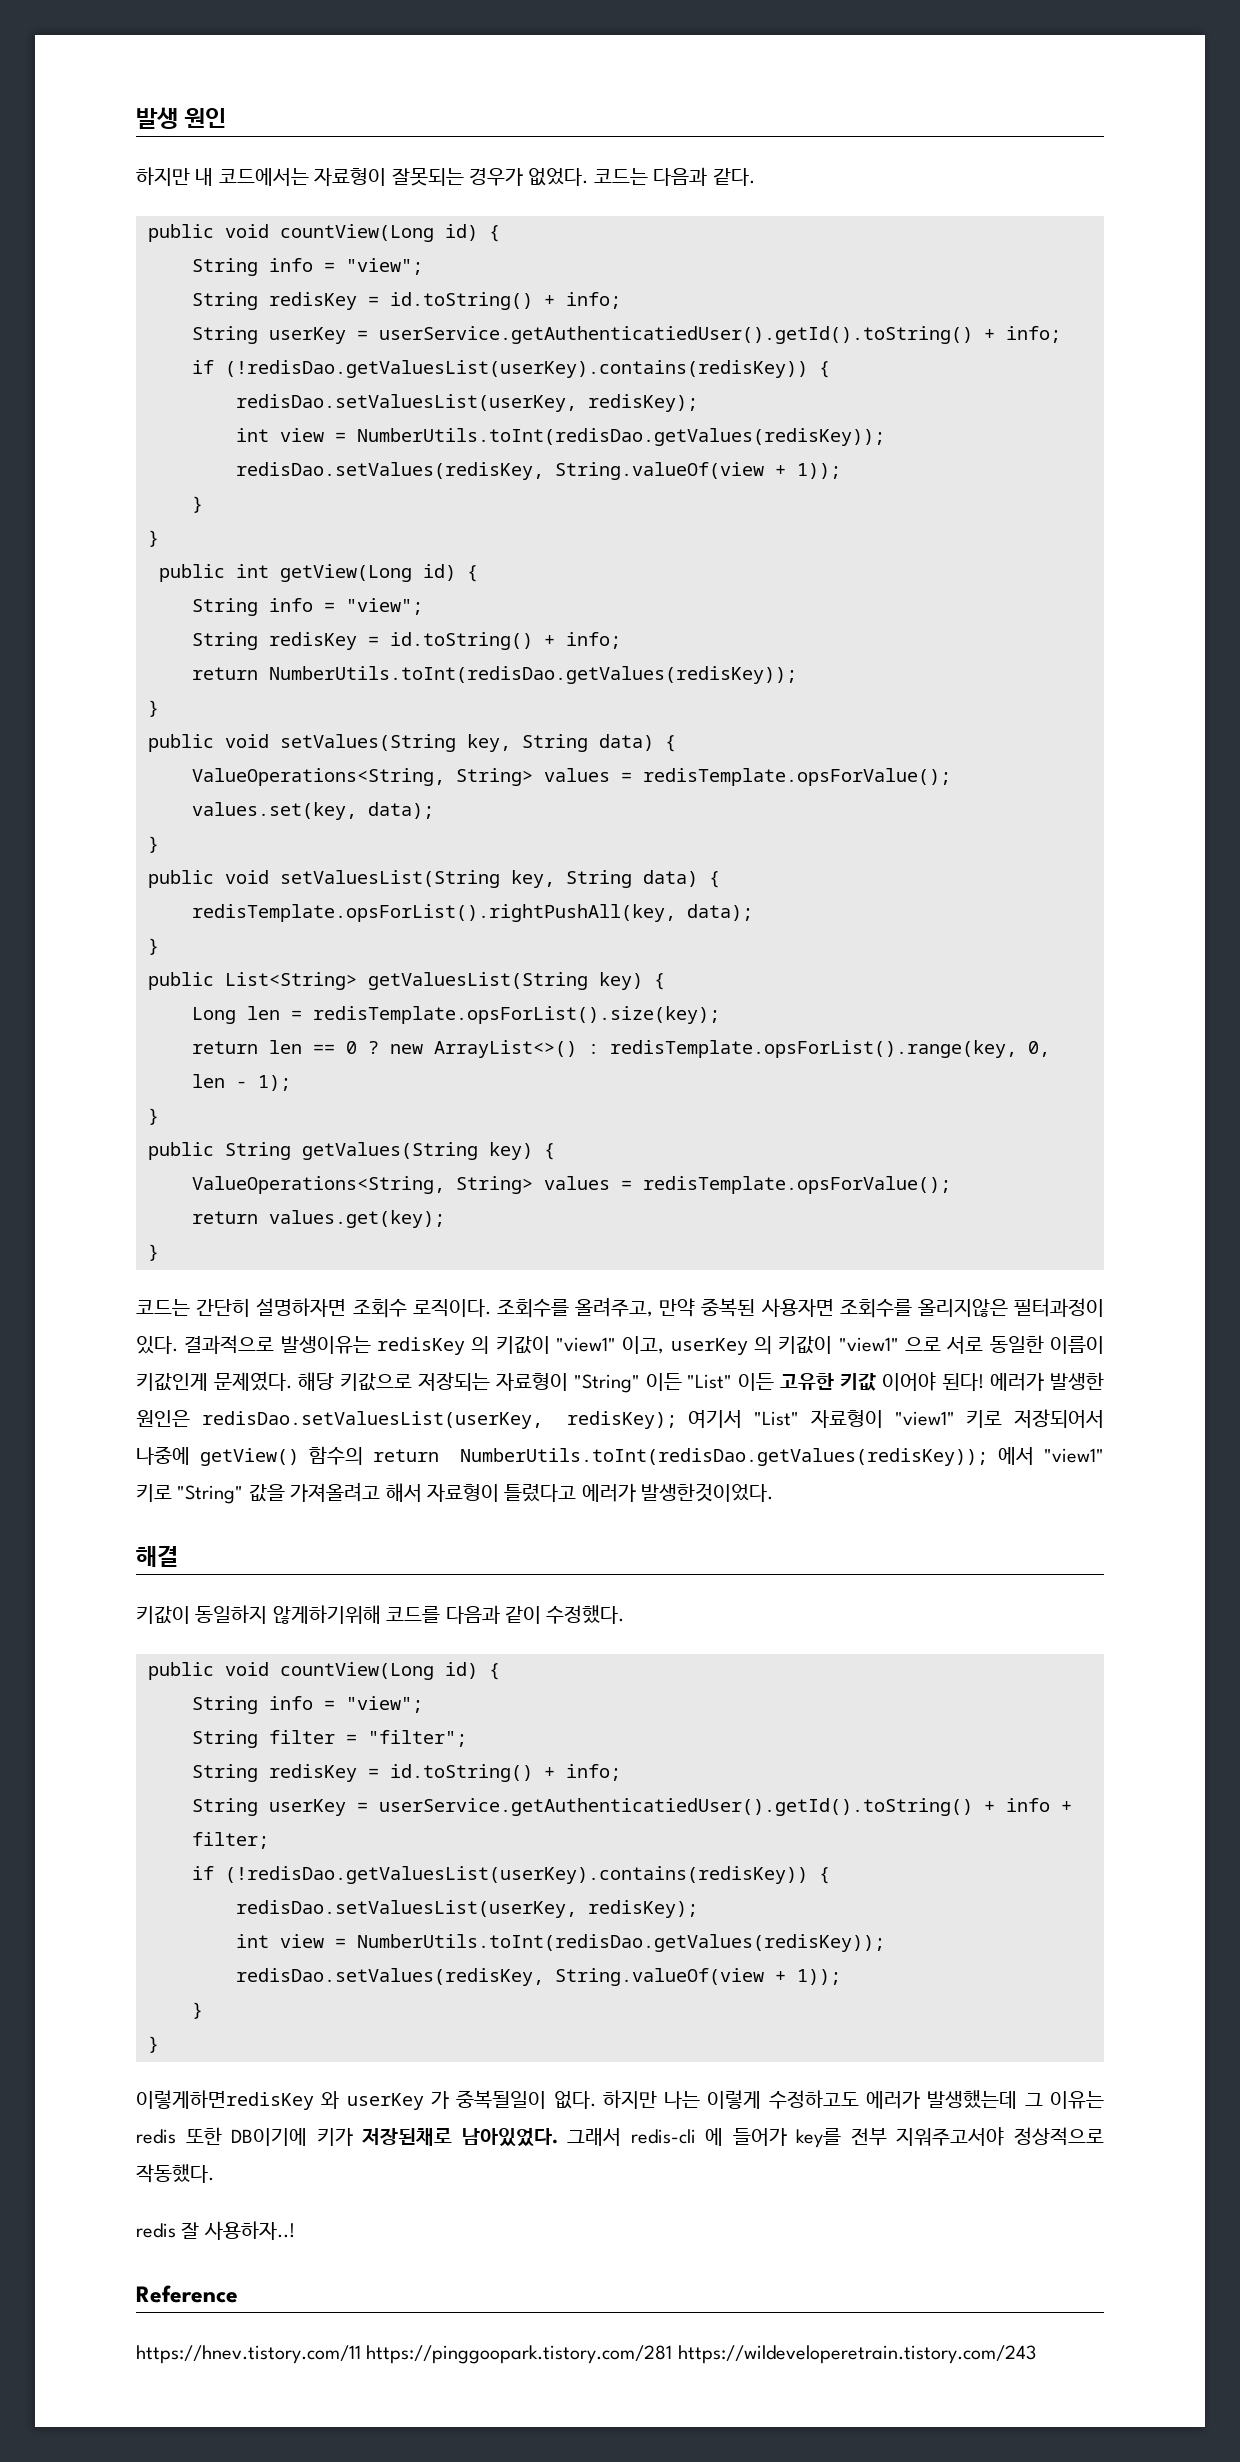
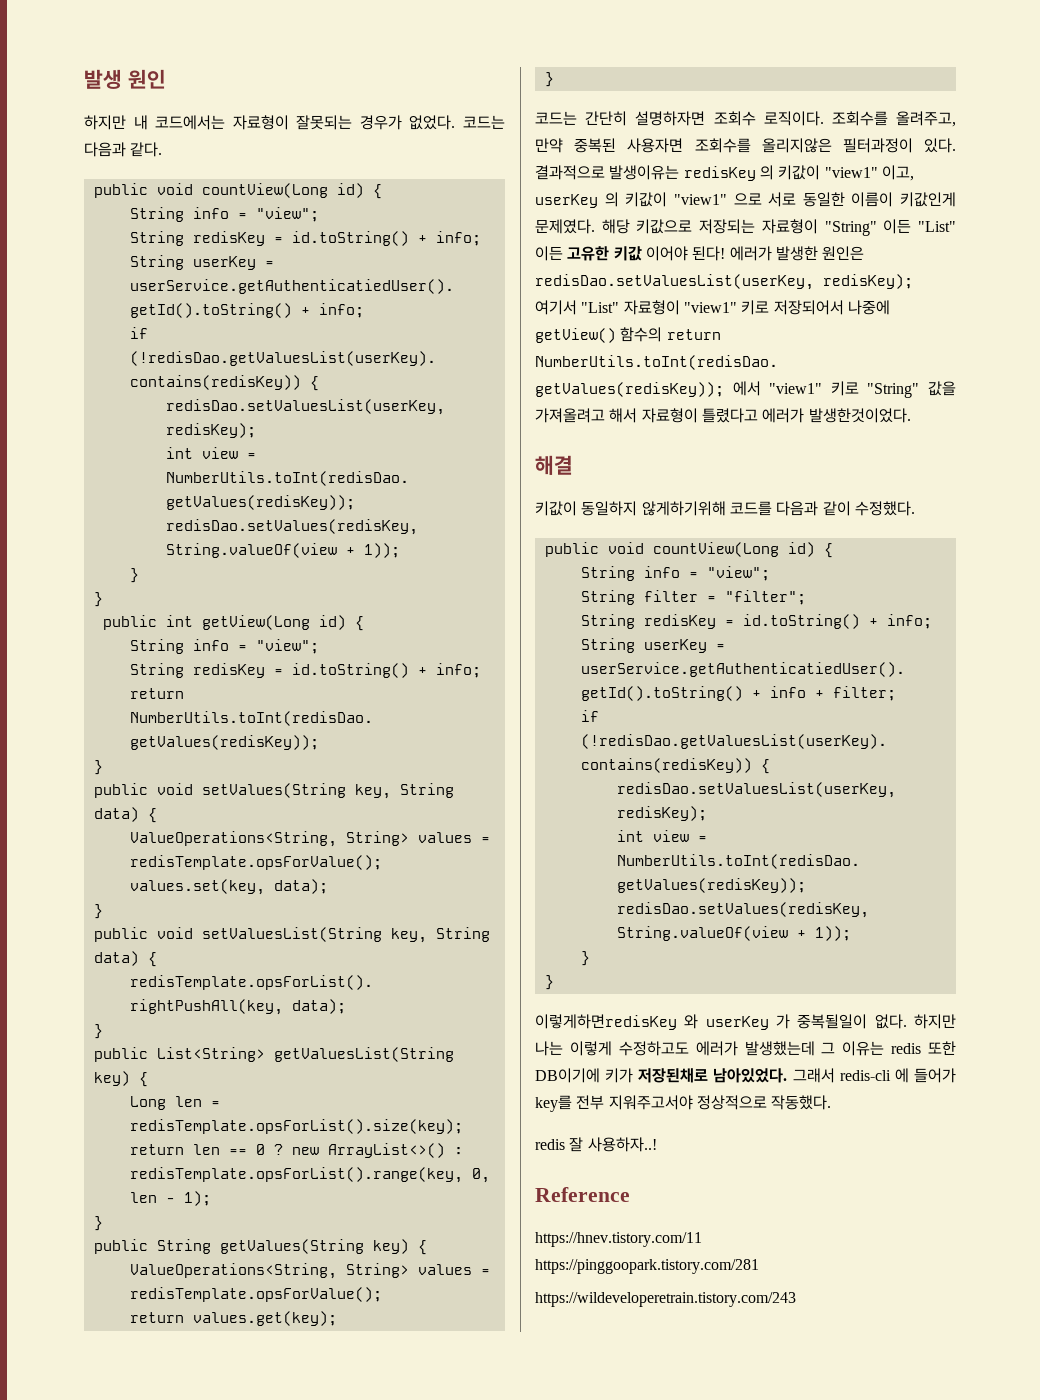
- https://hnev.tistory.com/11 https://pinggoopark.tistory.com/281 https://wildeveloperetrain.tistory.com/243
+ https://hnev.tistory.com/11
+ https://pinggoopark.tistory.com/281
+ https://wildeveloperetrain.tistory.com/243

